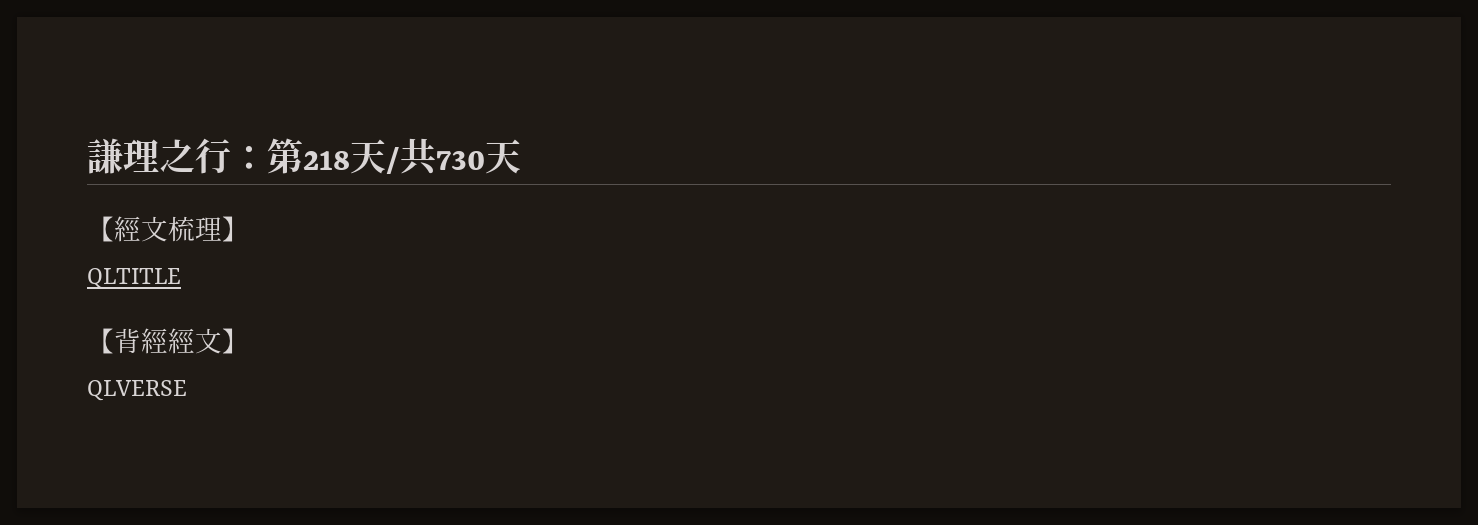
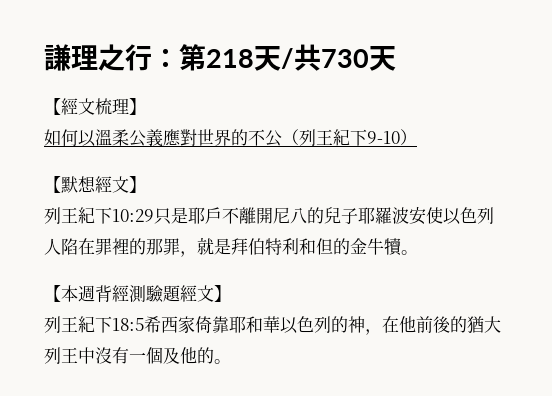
- QLTITLE
- 【背經經文】
- QLVERSE
+ 如何以溫柔公義應對世界的不公（列王紀下9-10）
+ 【默想經文】
+ 列王紀下10:29只是耶戶不離開尼八的兒子耶羅波安使以色列人陷在罪裡的那罪，就是拜伯特利和但的金牛犢。
+ 【本週背經測驗題經文】
+ 列王紀下18:5希西家倚靠耶和華以色列的神，在他前後的猶大列王中沒有一個及他的。

